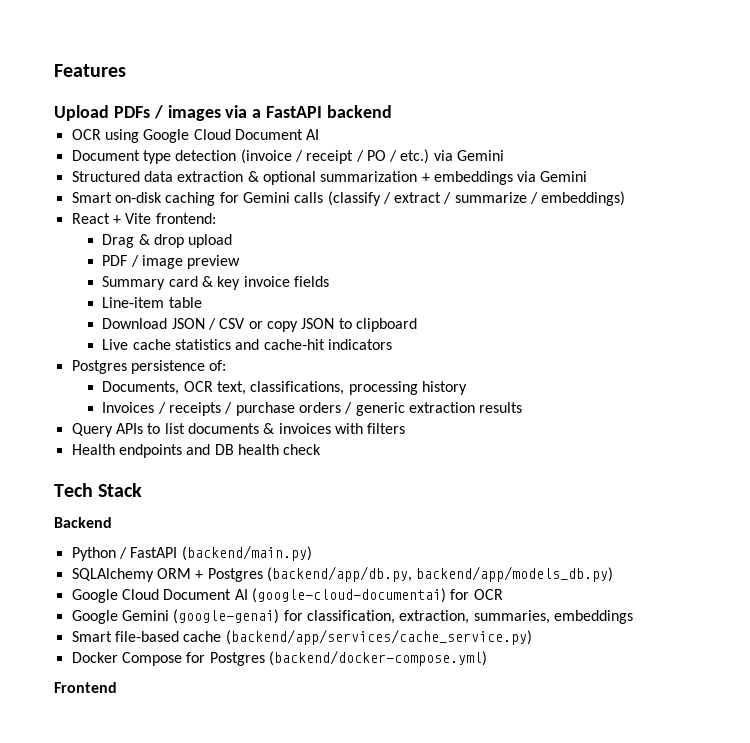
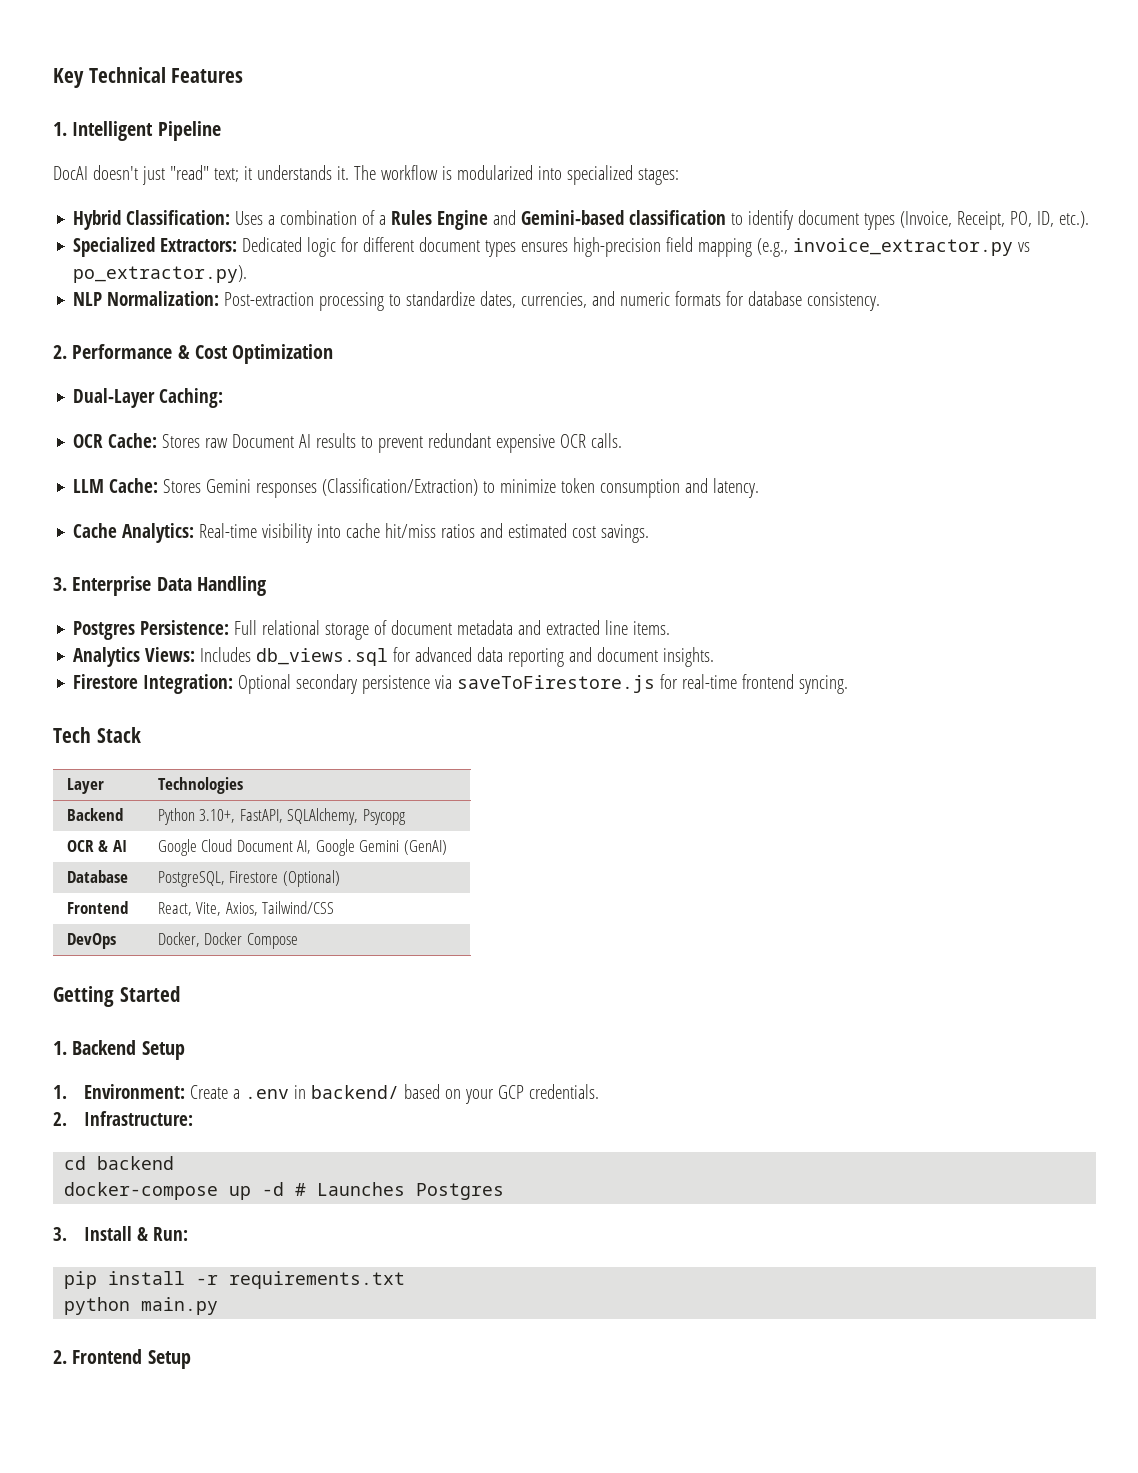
- Features
+ Key Technical Features
- Upload PDFs / images via a FastAPI backend
- OCR using Google Cloud Document AI
- Document type detection (invoice / receipt / PO / etc.) via Gemini
- Structured data extraction & optional summarization + embeddings via Gemini
- Smart on‑disk caching for Gemini calls (classify / extract / summarize / embeddings)
- React + Vite frontend:
- Drag & drop upload
- PDF / image preview
- Summary card & key invoice fields
- Line‑item table
- Download JSON / CSV or copy JSON to clipboard
- Live cache statistics and cache‑hit indicators
- Postgres persistence of:
- Documents, OCR text, classifications, processing history
- Invoices / receipts / purchase orders / generic extraction results
- Query APIs to list documents & invoices with filters
- Health endpoints and DB health check
+ 1. Intelligent Pipeline
+ DocAI doesn't just "read" text; it understands it. The workflow is modularized into specialized stages:
+ Hybrid Classification: Uses a combination of a Rules Engine and Gemini-based classification to identify document types (Invoice, Receipt, PO, ID, etc.).
+ Specialized Extractors: Dedicated logic for different document types ensures high-precision field mapping (e.g., invoice_extractor.py vs po_extractor.py).
+ NLP Normalization: Post-extraction processing to standardize dates, currencies, and numeric formats for database consistency.
+ 2. Performance & Cost Optimization
+ Dual-Layer Caching:
+ OCR Cache: Stores raw Document AI results to prevent redundant expensive OCR calls.
+ LLM Cache: Stores Gemini responses (Classification/Extraction) to minimize token consumption and latency.
+ Cache Analytics: Real-time visibility into cache hit/miss ratios and estimated cost savings.
+ 3. Enterprise Data Handling
+ Postgres Persistence: Full relational storage of document metadata and extracted line items.
+ Analytics Views: Includes db_views.sql for advanced data reporting and document insights.
+ Firestore Integration: Optional secondary persistence via saveToFirestore.js for real-time frontend syncing.
  Tech Stack
- Backend
- Python / FastAPI (backend/main.py)
- SQLAlchemy ORM + Postgres (backend/app/db.py, backend/app/models_db.py)
- Google Cloud Document AI (google-cloud-documentai) for OCR
- Google Gemini (google-genai) for classification, extraction, summaries, embeddings
- Smart file‑based cache (backend/app/services/cache_service.py)
- Docker Compose for Postgres (backend/docker-compose.yml)
- Frontend
+ Layer | Technologies
+ Backend | Python 3.10+, FastAPI, SQLAlchemy, Psycopg
+ OCR & AI | Google Cloud Document AI, Google Gemini (GenAI)
+ Database | PostgreSQL, Firestore (Optional)
+ Frontend | React, Vite, Axios, Tailwind/CSS
+ DevOps | Docker, Docker Compose
+ Getting Started
+ 1. Backend Setup
+ 1. Environment: Create a .env in backend/ based on your GCP credentials.
+ 2. Infrastructure:
+ cd backend
+ docker-compose up -d # Launches Postgres
+ 3. Install & Run:
+ pip install -r requirements.txt
+ python main.py
+ 2. Frontend Setup

